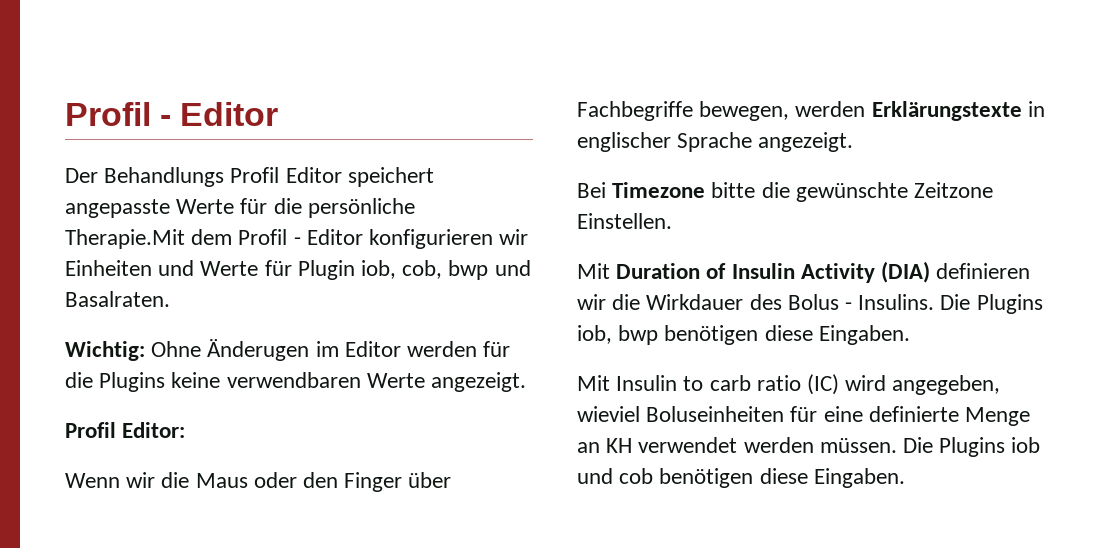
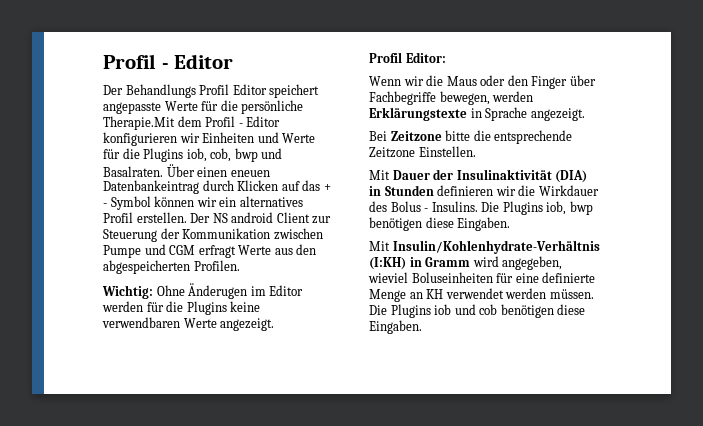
- Der Behandlungs Profil Editor speichert angepasste Werte für die persönliche Therapie.Mit dem Profil - Editor konfigurieren wir Einheiten und Werte für Plugin iob, cob, bwp und Basalraten.
+ Der Behandlungs Profil Editor speichert angepasste Werte für die persönliche Therapie.Mit dem Profil - Editor konfigurieren wir Einheiten und Werte für die Plugins iob, cob, bwp und Basalraten. Über einen eneuen Datenbankeintrag durch Klicken auf das + - Symbol können wir ein alternatives Profil erstellen. Der NS android Client zur Steuerung der Kommunikation zwischen Pumpe und CGM erfragt Werte aus den abgespeicherten Profilen.
- Wenn wir die Maus oder den Finger über Fachbegriffe bewegen, werden Erklärungstexte in englischer Sprache angezeigt.
+ Wenn wir die Maus oder den Finger über Fachbegriffe bewegen, werden Erklärungstexte in Sprache angezeigt.
- Bei Timezone bitte die gewünschte Zeitzone Einstellen.
+ Bei Zeitzone bitte die entsprechende Zeitzone Einstellen.
- Mit Duration of Insulin Activity (DIA) definieren wir die Wirkdauer des Bolus - Insulins.
+ Mit Dauer der Insulinaktivität (DIA) in Stunden definieren wir die Wirkdauer des Bolus - Insulins.
- Mit Insulin to carb ratio (IC) wird angegeben, wieviel Boluseinheiten für eine definierte Menge an KH verwendet werden müssen.
+ Mit Insulin/Kohlenhydrate-Verhältnis (I:KH) in Gramm wird angegeben, wieviel Boluseinheiten für eine definierte Menge an KH verwendet werden müssen.

